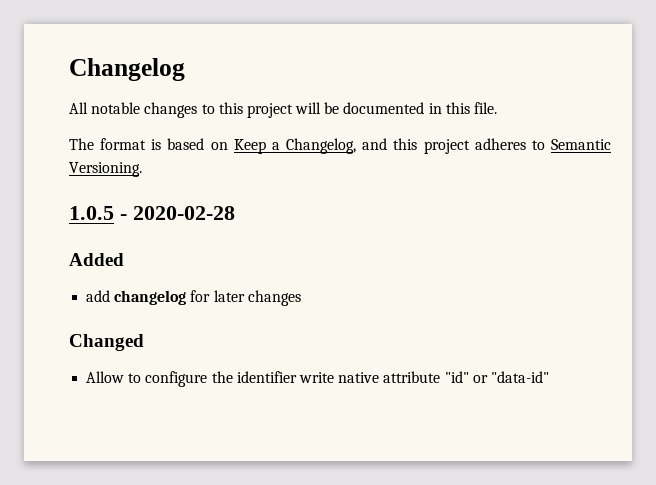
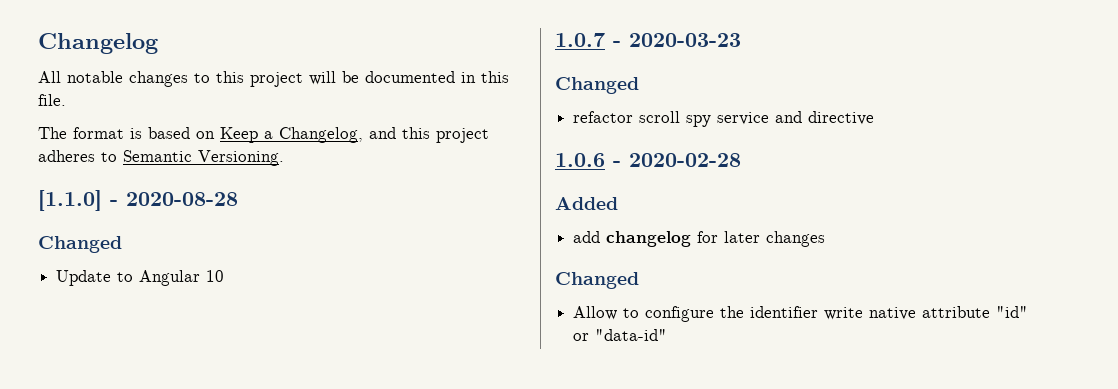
- 1.0.5 - 2020-02-28
+ [1.1.0] - 2020-08-28
+ Changed
+ Update to Angular 10
+ 1.0.7 - 2020-03-23
+ Changed
+ refactor scroll spy service and directive
+ 1.0.6 - 2020-02-28

